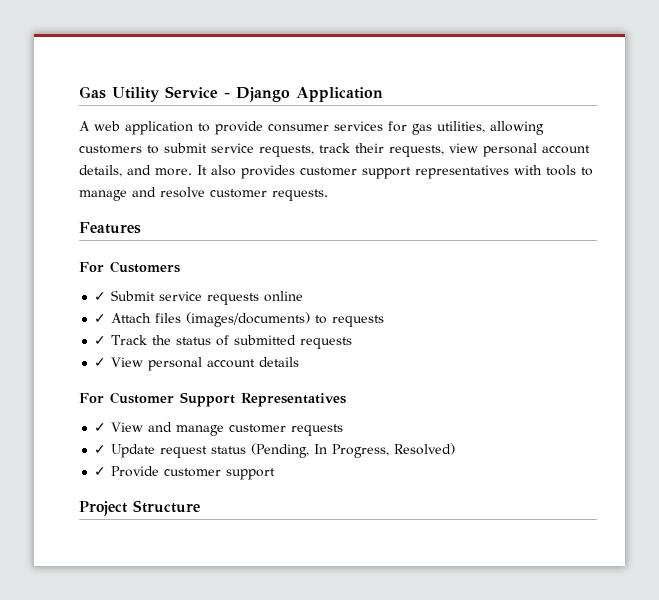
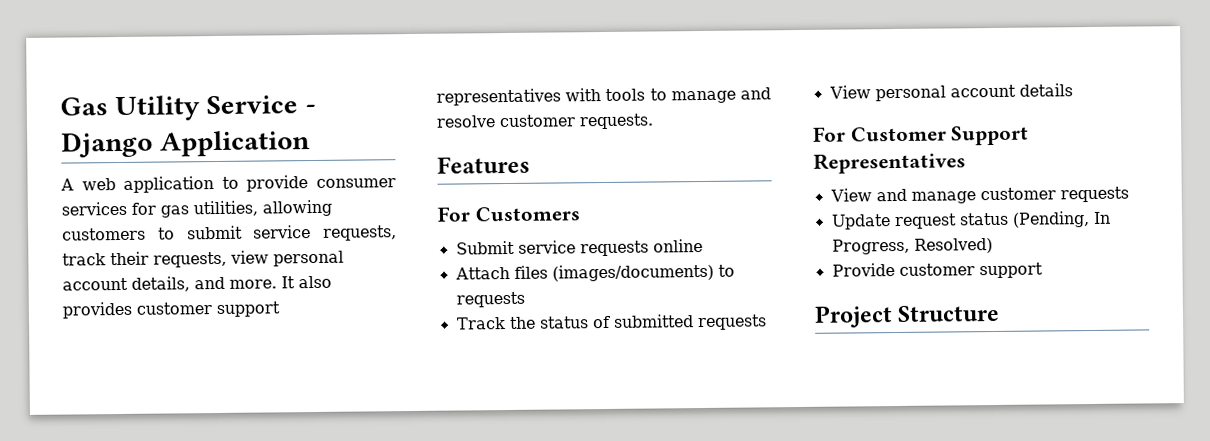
- ✓ Submit service requests online
+ Submit service requests online
- ✓ Attach files (images/documents) to requests
+ Attach files (images/documents) to requests
- ✓ Track the status of submitted requests
+ Track the status of submitted requests
- ✓ View personal account details
+ View personal account details
- ✓ View and manage customer requests
+ View and manage customer requests
- ✓ Update request status (Pending, In Progress, Resolved)
+ Update request status (Pending, In Progress, Resolved)
- ✓ Provide customer support
+ Provide customer support

